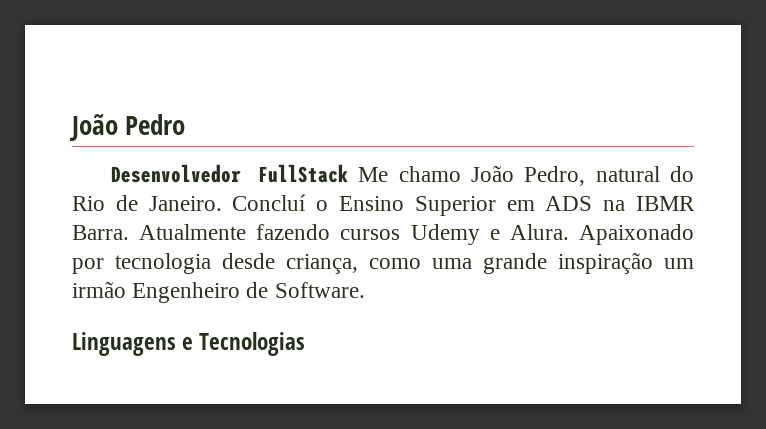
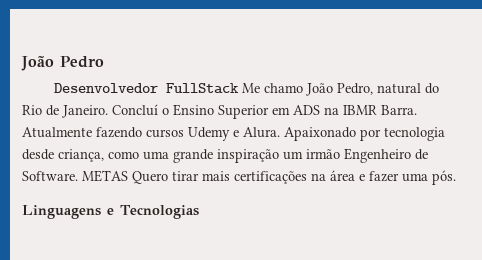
+ METAS Quero tirar mais certificações na área e fazer uma pós.

